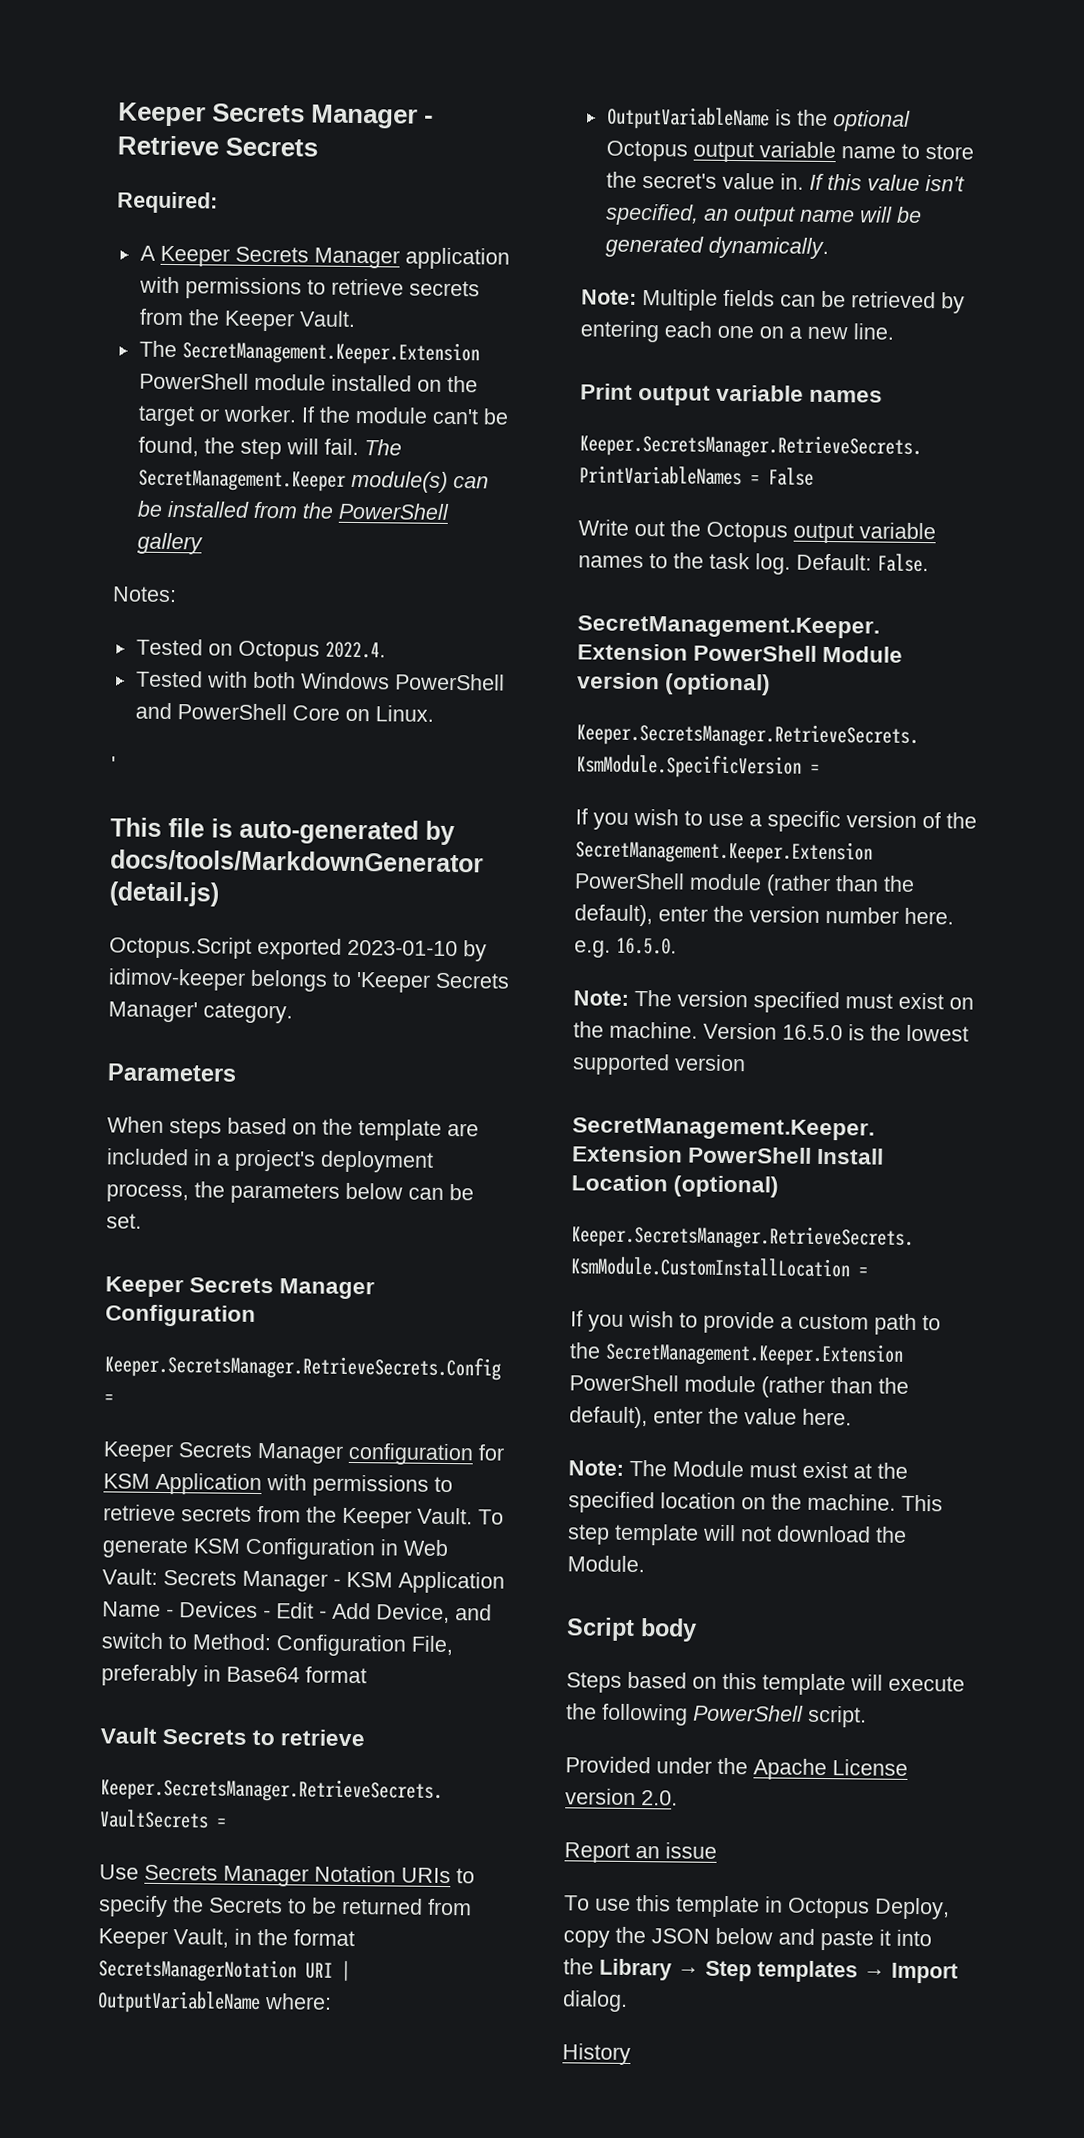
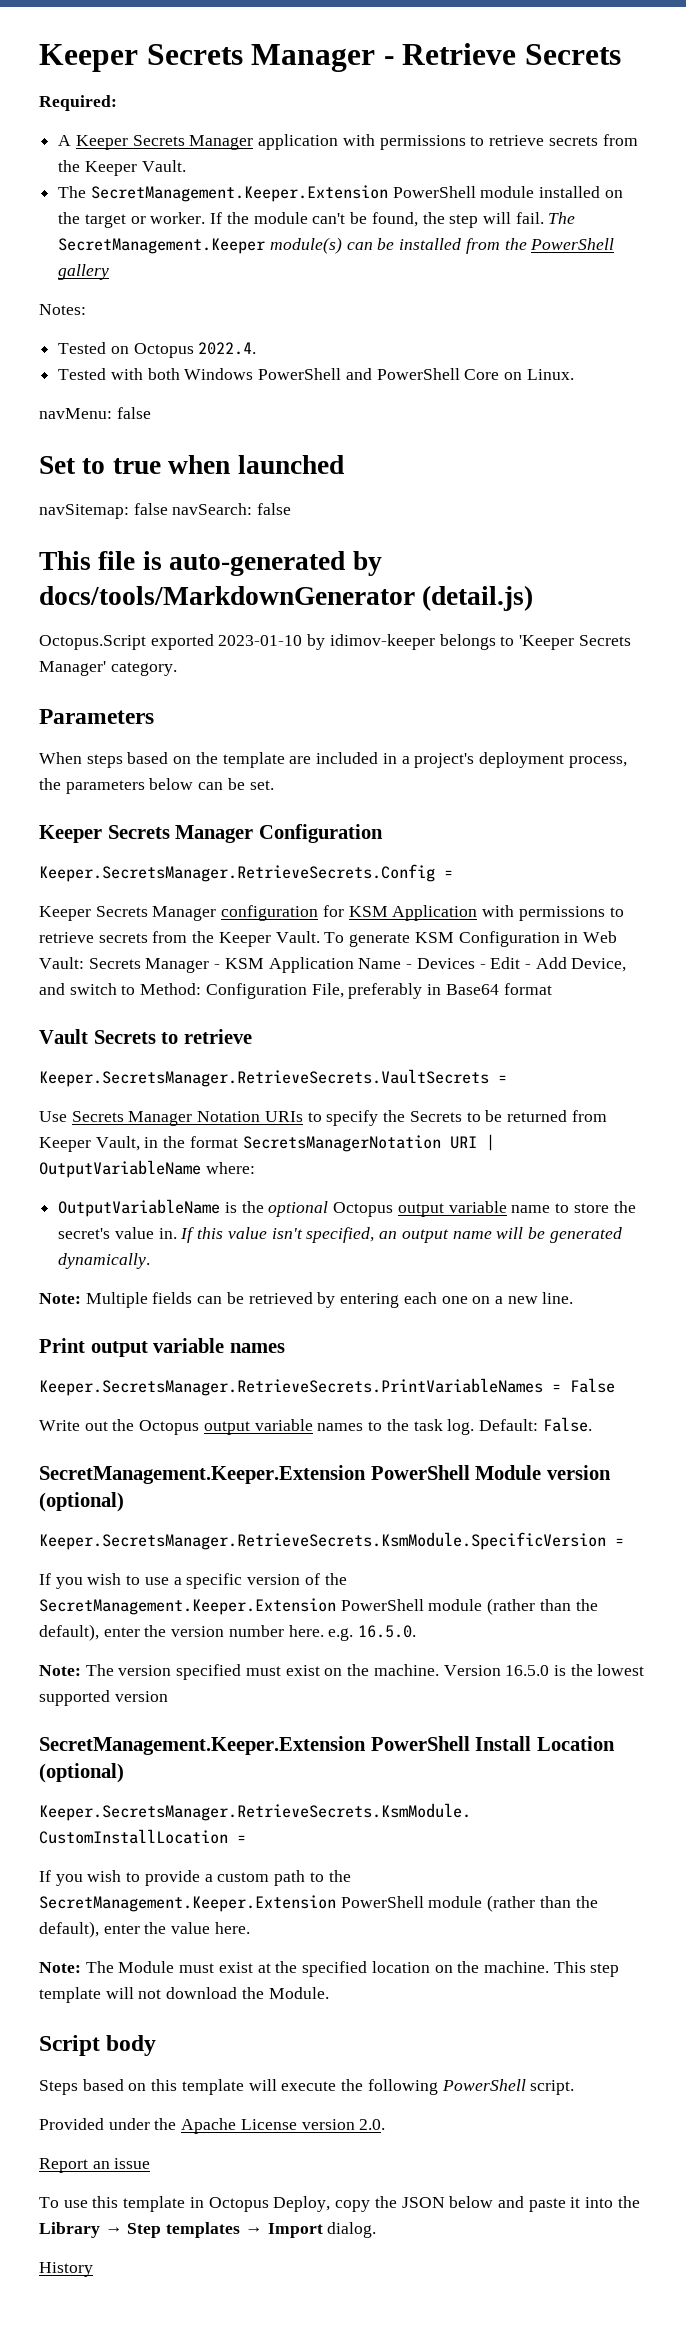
- '
+ navMenu: false
+ Set to true when launched
+ navSitemap: false navSearch: false

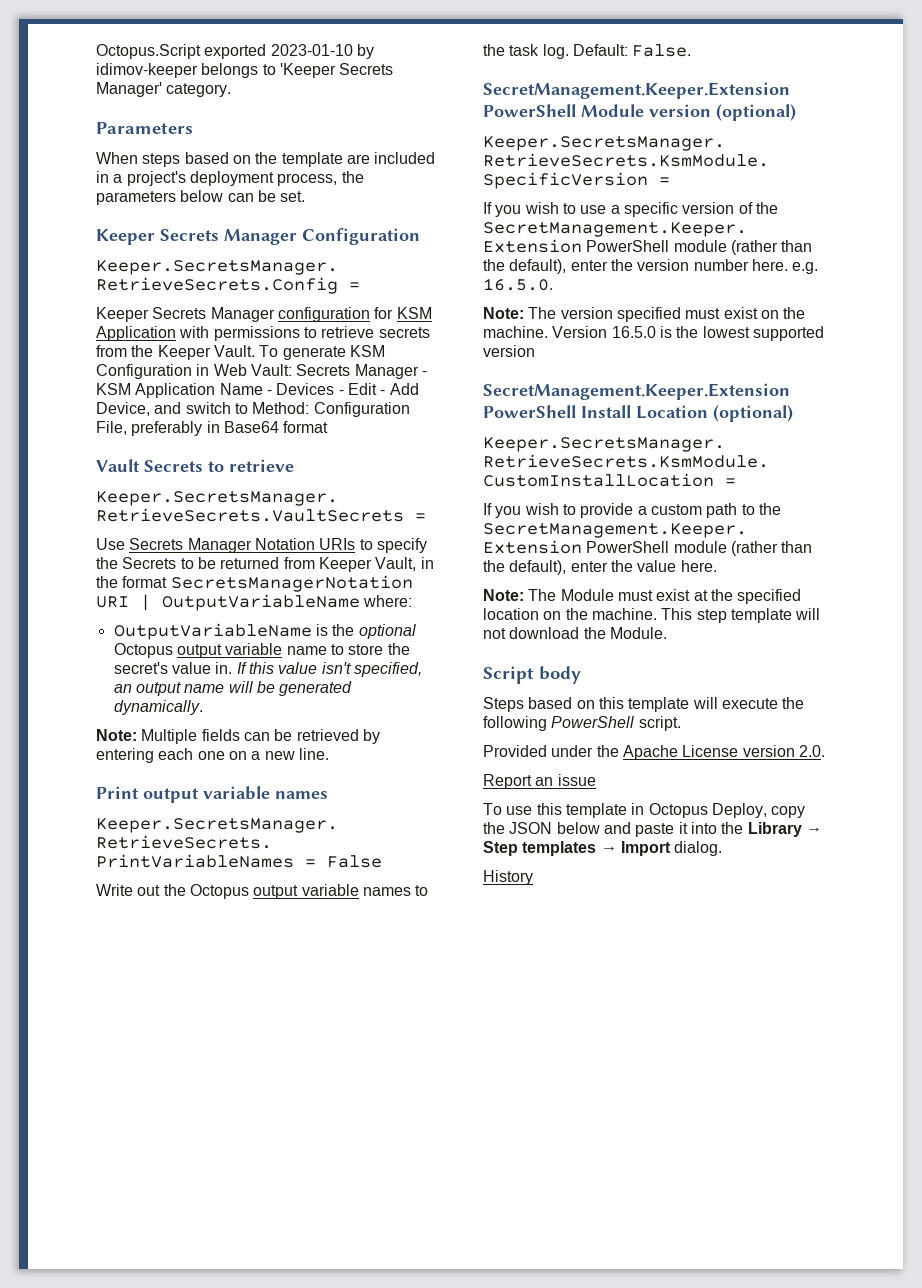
- Keeper Secrets Manager - Retrieve Secrets
- Required:
- A Keeper Secrets Manager application with permissions to retrieve secrets from the Keeper Vault.
- The SecretManagement.Keeper.Extension PowerShell module installed on the target or worker. If the module can't be found, the step will fail. The SecretManagement.Keeper module(s) can be installed from the PowerShell gallery
- Notes:
- Tested on Octopus 2022.4.
- Tested with both Windows PowerShell and PowerShell Core on Linux.
- navMenu: false
- Set to true when launched
- navSitemap: false navSearch: false
- This file is auto-generated by docs/tools/MarkdownGenerator (detail.js)

